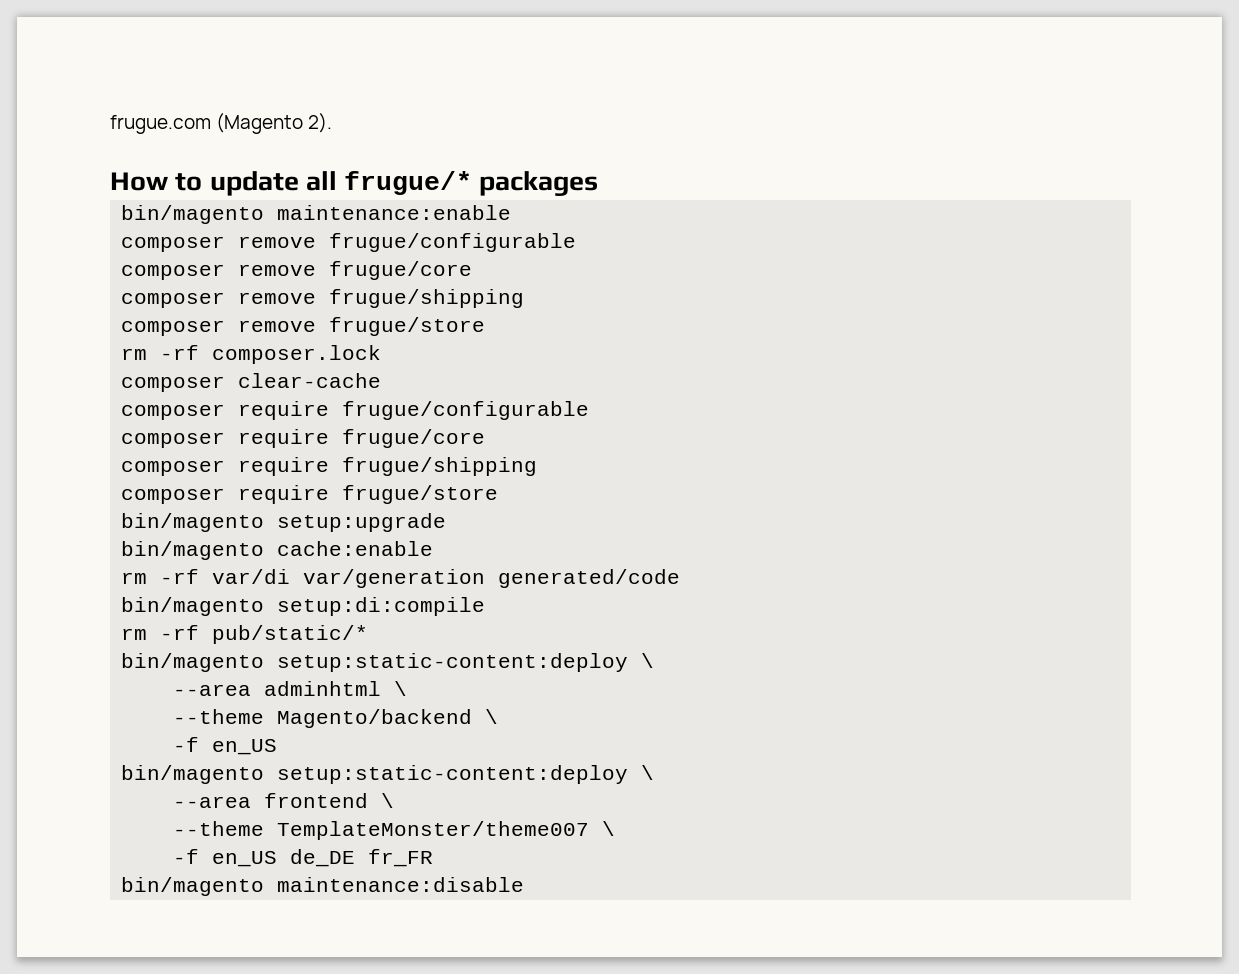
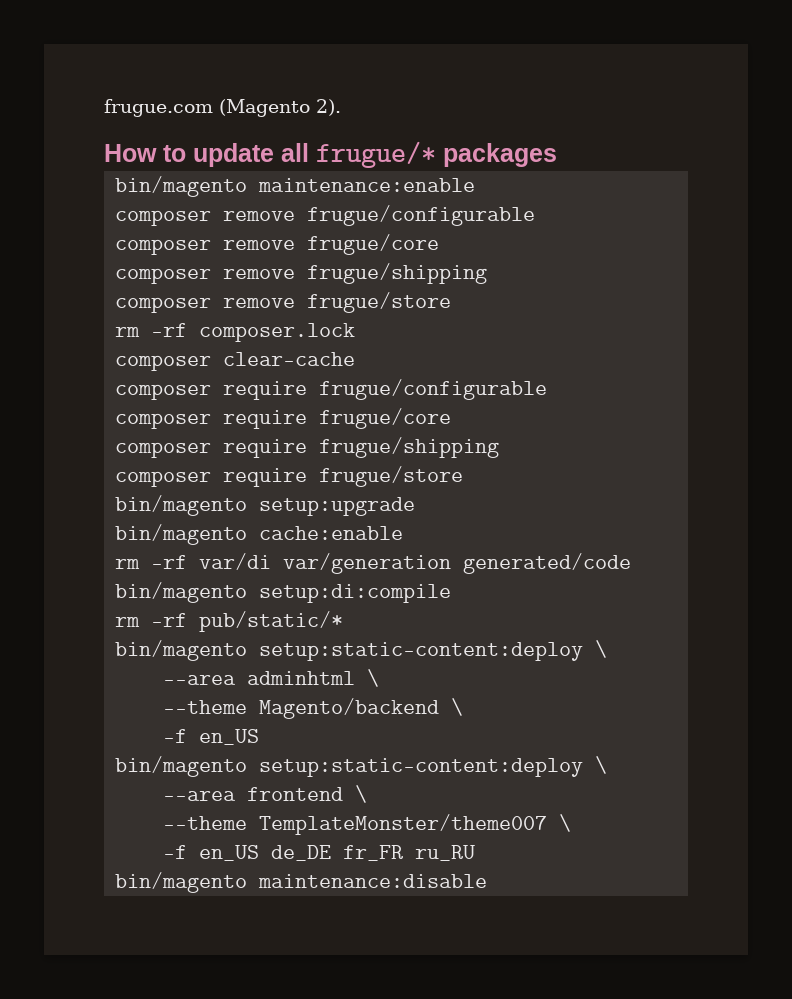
- -f en_US de_DE fr_FR
+ -f en_US de_DE fr_FR ru_RU

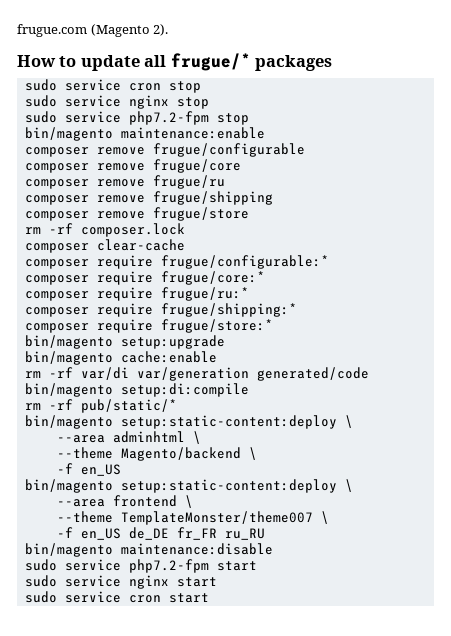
+ sudo service cron stop
+ sudo service nginx stop
+ sudo service php7.2-fpm stop
+ composer remove frugue/ru
- composer require frugue/configurable
- composer require frugue/core
- composer require frugue/shipping
- composer require frugue/store
+ composer require frugue/configurable:*
+ composer require frugue/core:*
+ composer require frugue/ru:*
+ composer require frugue/shipping:*
+ composer require frugue/store:*
+ sudo service php7.2-fpm start
+ sudo service nginx start
+ sudo service cron start

